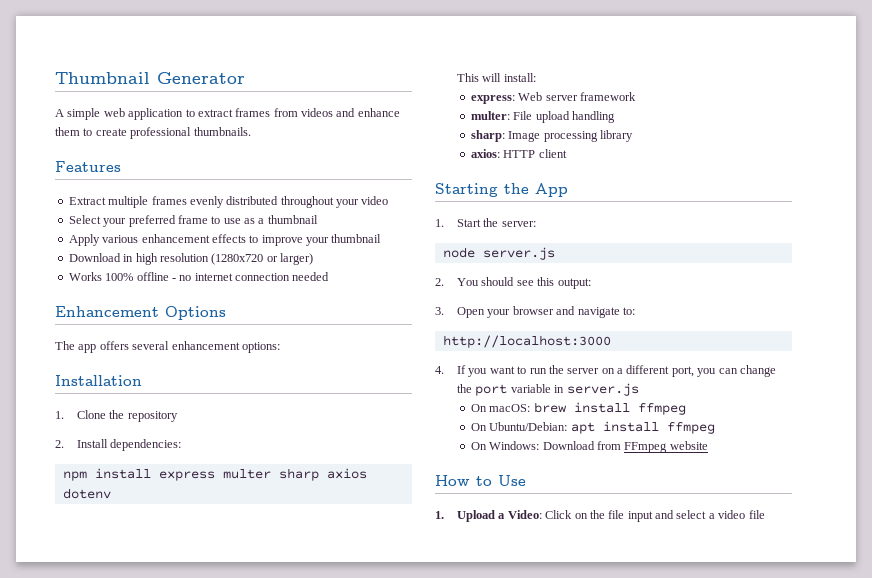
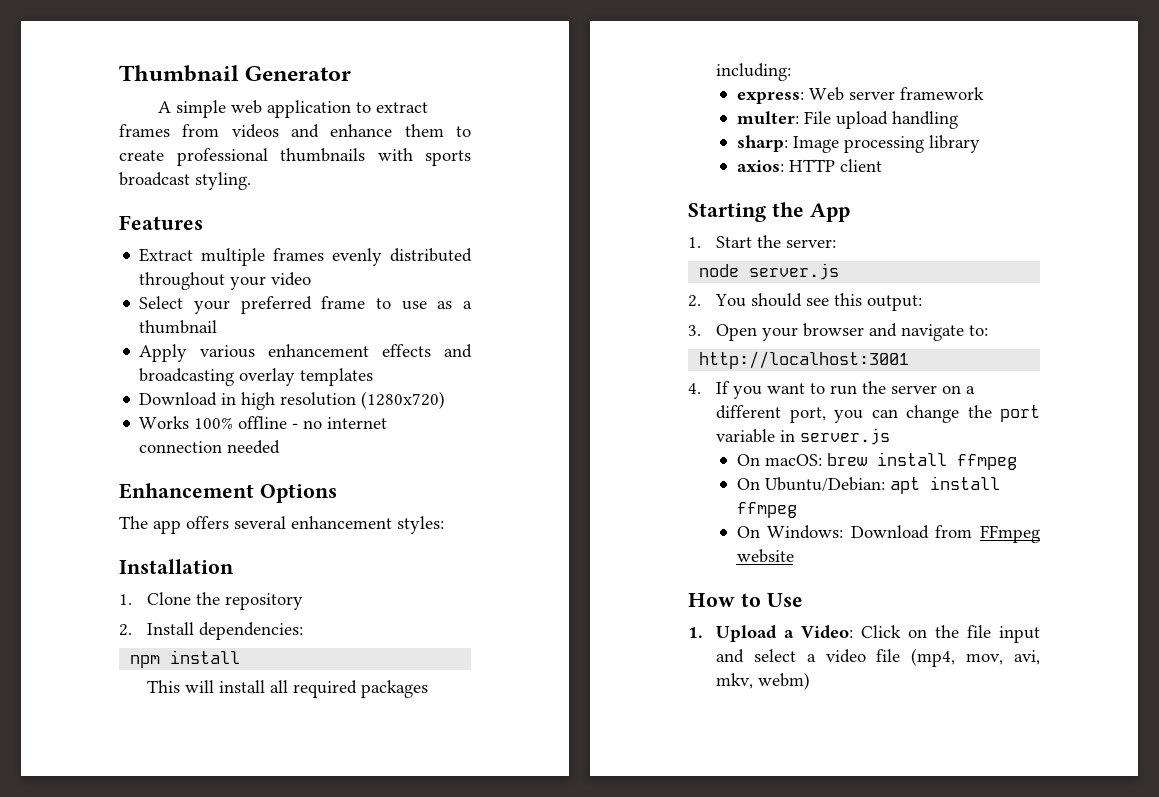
- A simple web application to extract frames from videos and enhance them to create professional thumbnails.
+ A simple web application to extract frames from videos and enhance them to create professional thumbnails with sports broadcast styling.
- Apply various enhancement effects to improve your thumbnail
+ Apply various enhancement effects and broadcasting overlay templates
- Download in high resolution (1280x720 or larger)
+ Download in high resolution (1280x720)
- The app offers several enhancement options:
+ The app offers several enhancement styles:
- npm install express multer sharp axios dotenv
- This will install:
+ npm install
+ This will install all required packages including:
- http://localhost:3000
+ http://localhost:3001
- 1. Upload a Video: Click on the file input and select a video file
+ 1. Upload a Video: Click on the file input and select a video file (mp4, mov, avi, mkv, webm)

